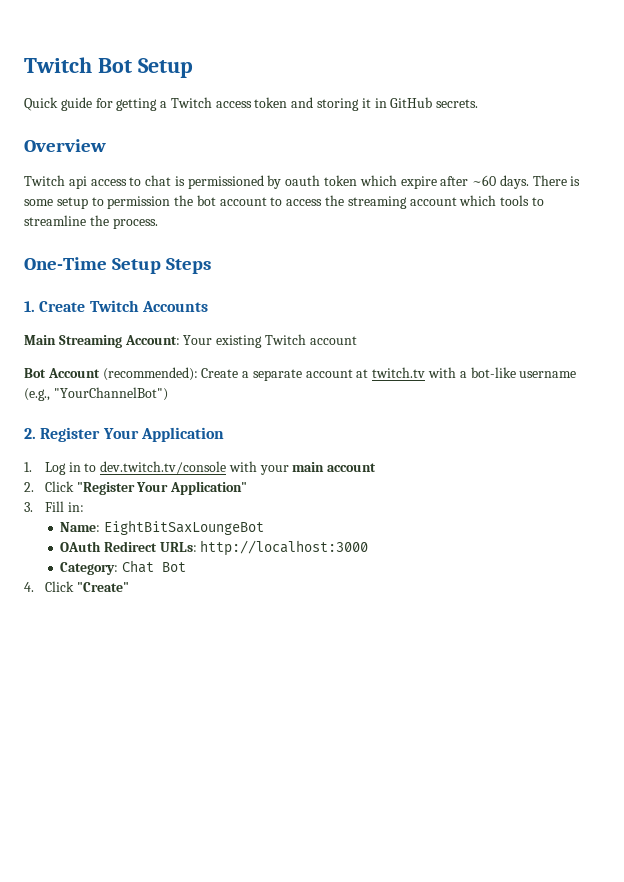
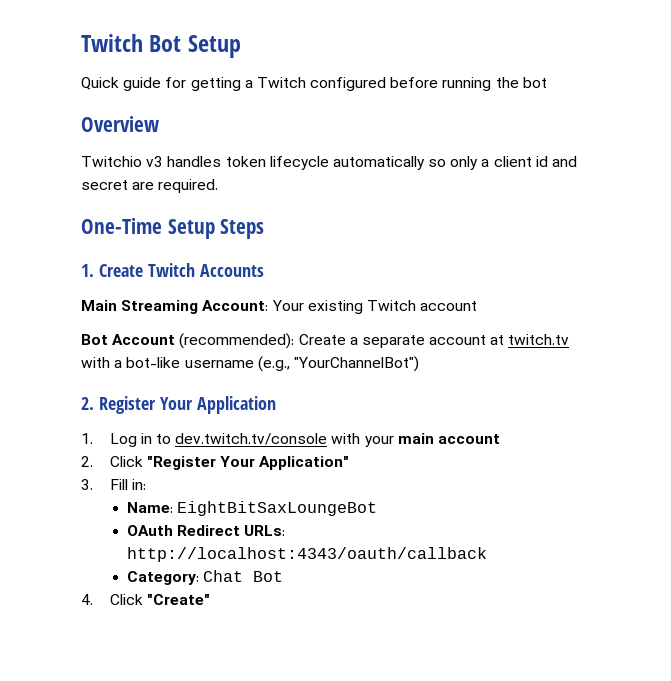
- Quick guide for getting a Twitch access token and storing it in GitHub secrets.
+ Quick guide for getting a Twitch configured before running the bot
  Overview
- Twitch api access to chat is permissioned by oauth token which expire after ~60 days. There is some setup to permission the bot account to access the streaming account which tools to streamline the process.
+ Twitchio v3 handles token lifecycle automatically so only a client id and secret are required.
- OAuth Redirect URLs: http://localhost:3000
+ OAuth Redirect URLs: http://localhost:4343/oauth/callback

